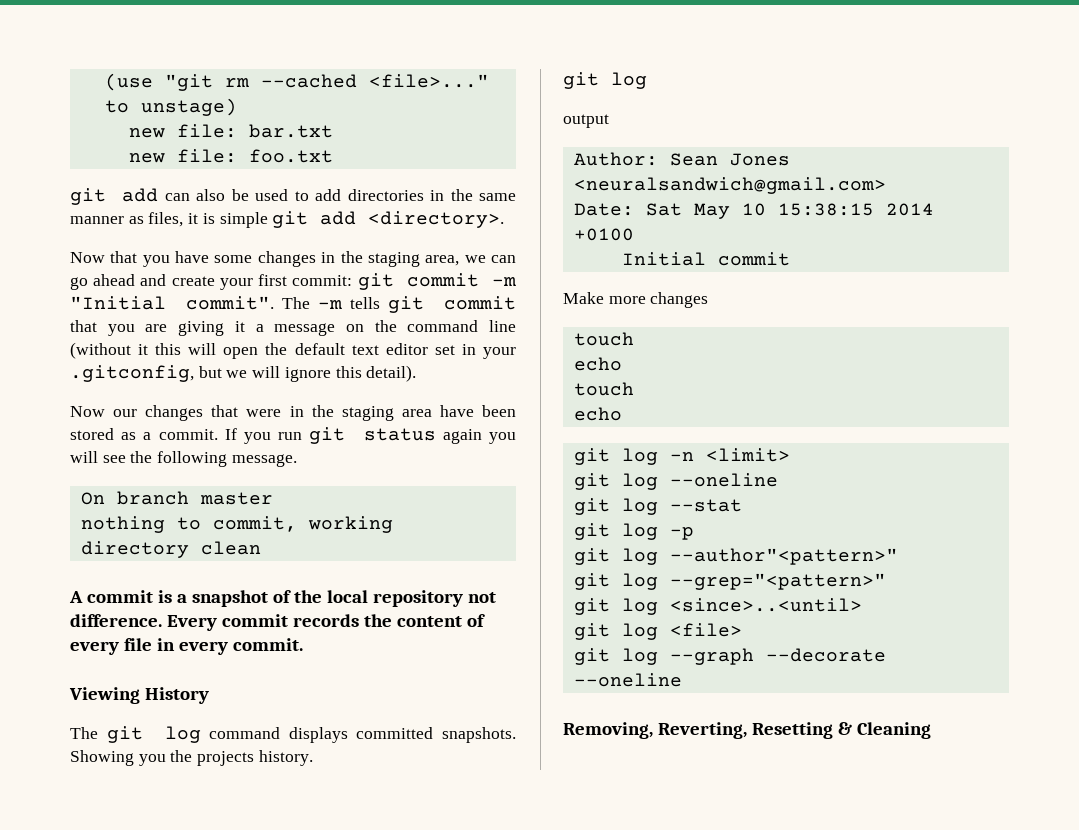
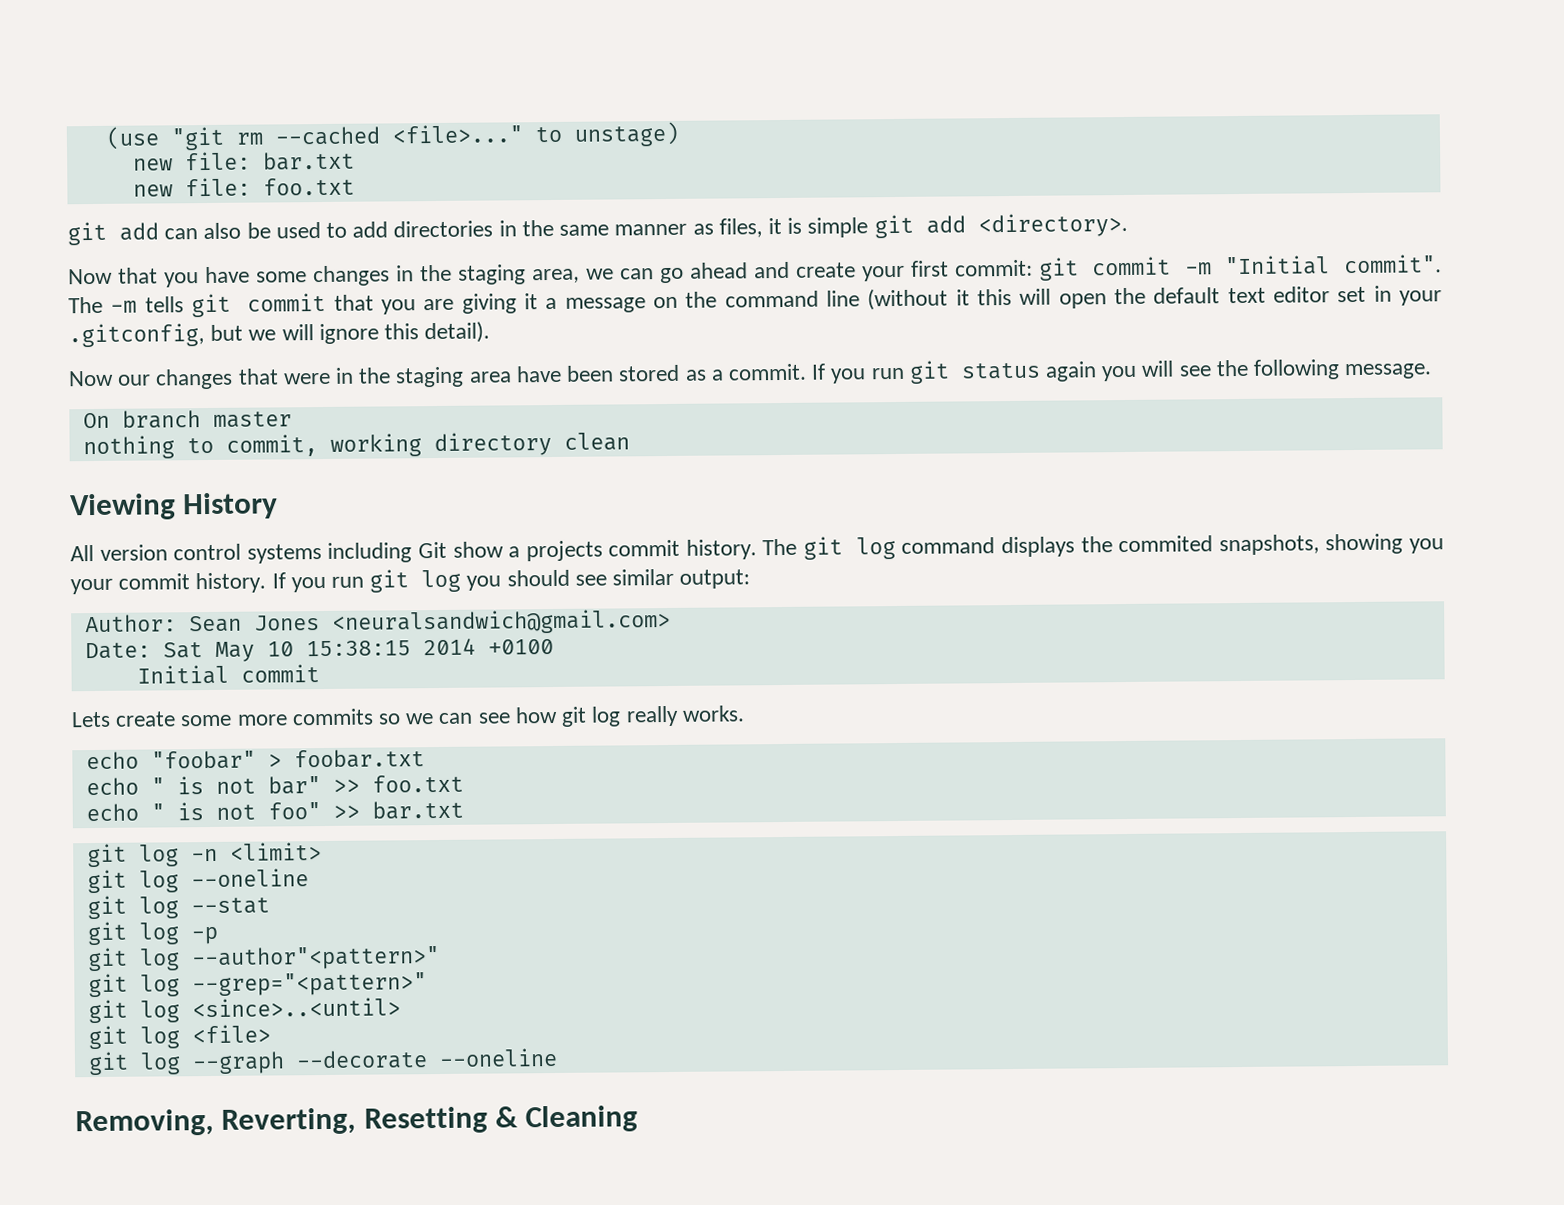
- A commit is a snapshot of the local repository not difference. Every commit records the content of every file in every commit.
  Viewing History
- The git log command displays committed snapshots. Showing you the projects history.
- git log
- output
+ All version control systems including Git show a projects commit history. The git log command displays the commited snapshots, showing you your commit history. If you run git log you should see similar output:
- Make more changes
- touch
- echo
- touch
- echo
+ Lets create some more commits so we can see how git log really works.
+ echo "foobar" > foobar.txt
+ echo " is not bar" >> foo.txt
+ echo " is not foo" >> bar.txt

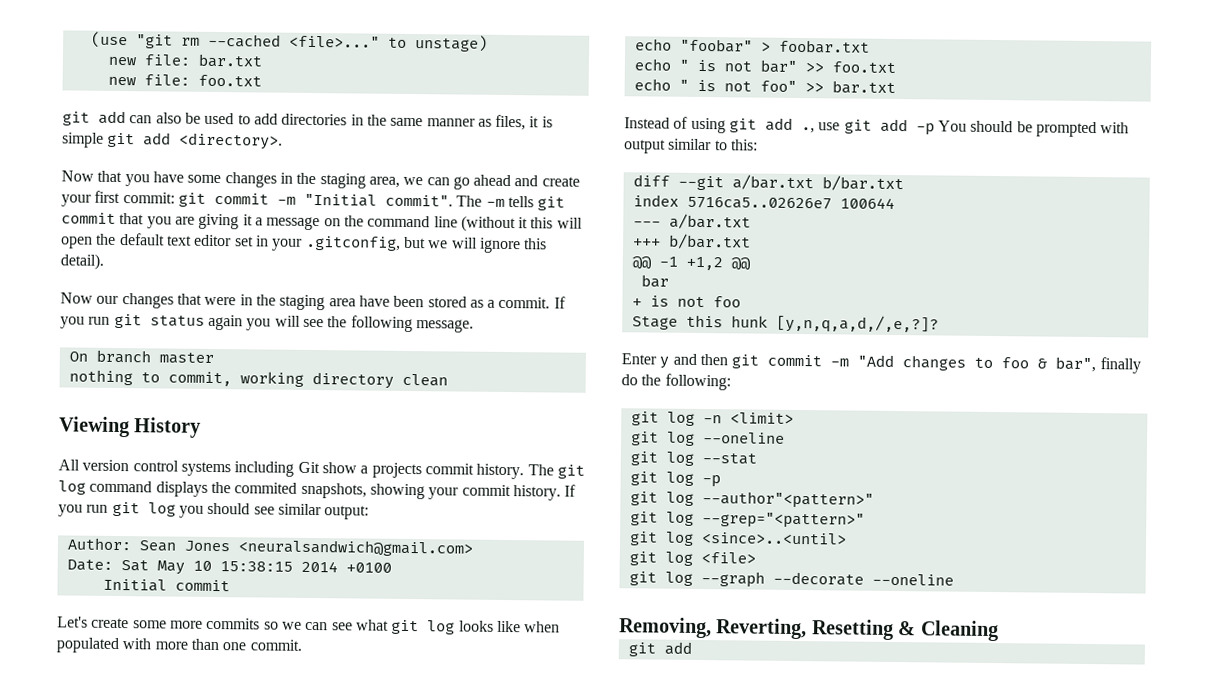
- The git log command displays the commited snapshots, showing you your commit history.
+ The git log command displays the commited snapshots, showing your commit history.
- Lets create some more commits so we can see how git log really works.
+ Let's create some more commits so we can see what git log looks like when populated with more than one commit.
+ Instead of using git add ., use git add -p You should be prompted with output similar to this:
+ diff --git a/bar.txt b/bar.txt
+ index 5716ca5..02626e7 100644
+ --- a/bar.txt
+ +++ b/bar.txt
+ @@ -1 +1,2 @@
+ bar
+ + is not foo
+ Stage this hunk [y,n,q,a,d,/,e,?]?
+ Enter y and then git commit -m "Add changes to foo & bar", finally do the following:
  Removing, Reverting, Resetting & Cleaning
+ git add

